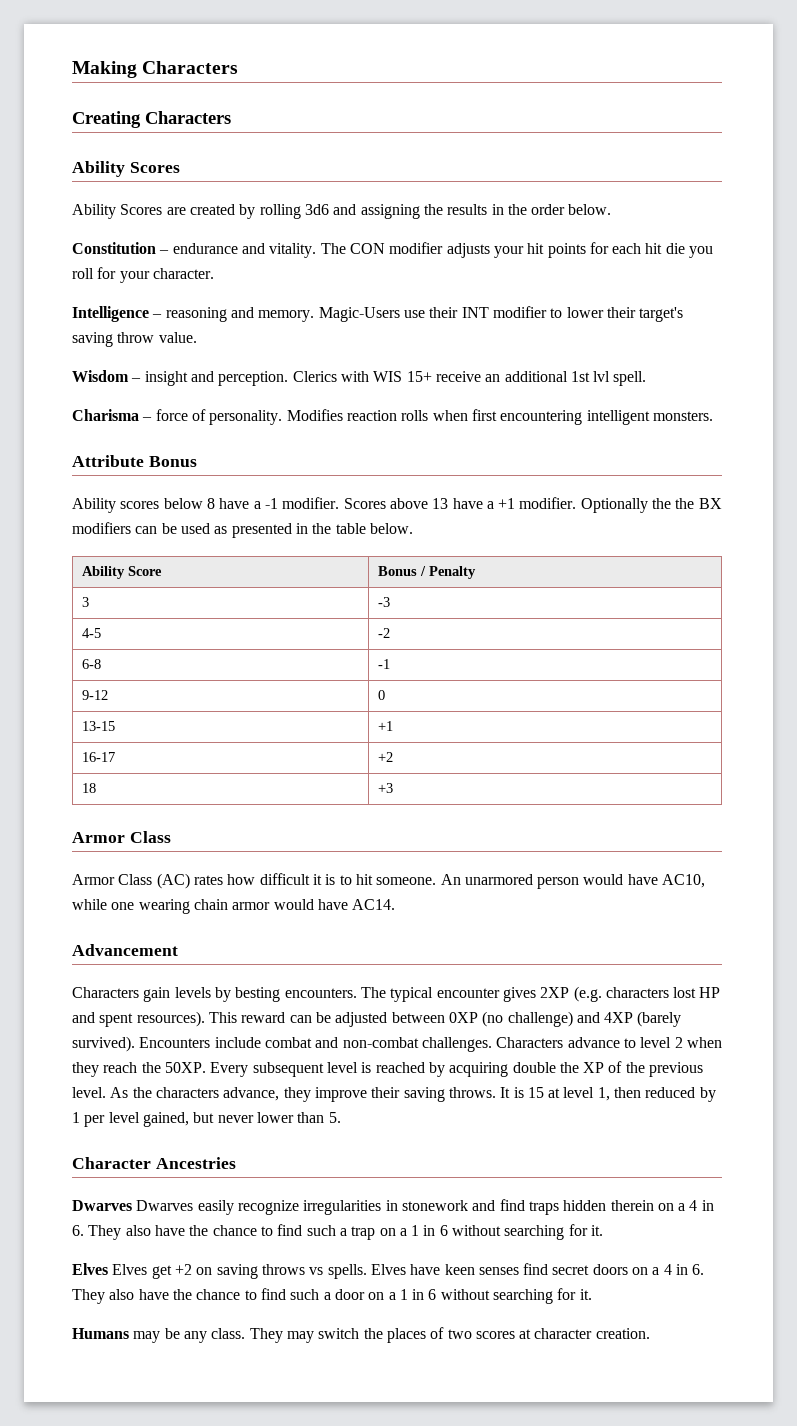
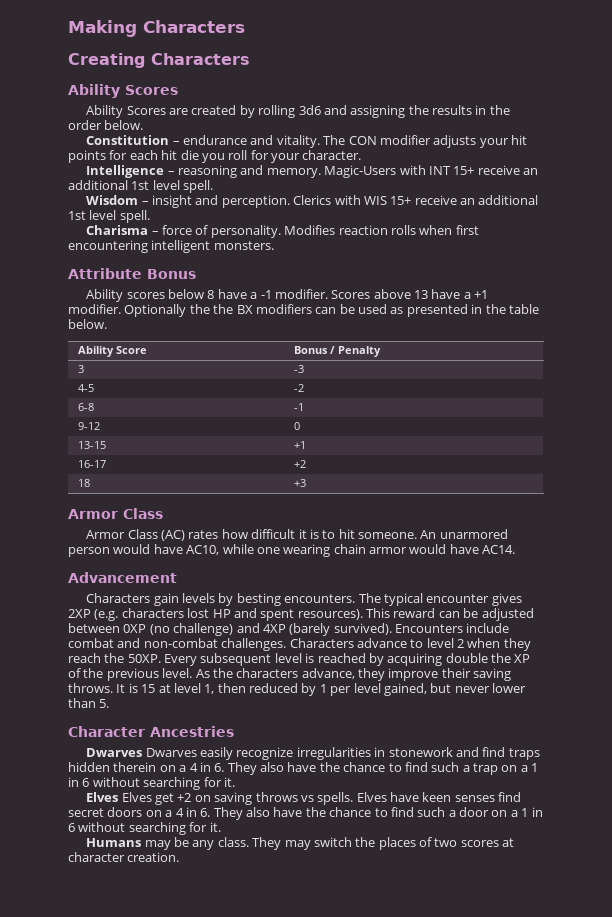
- Magic-Users use their INT modifier to lower their target's saving throw value.
+ Magic-Users with INT 15+ receive an additional 1st level spell.
- Clerics with WIS 15+ receive an additional 1st lvl spell.
+ Clerics with WIS 15+ receive an additional 1st level spell.

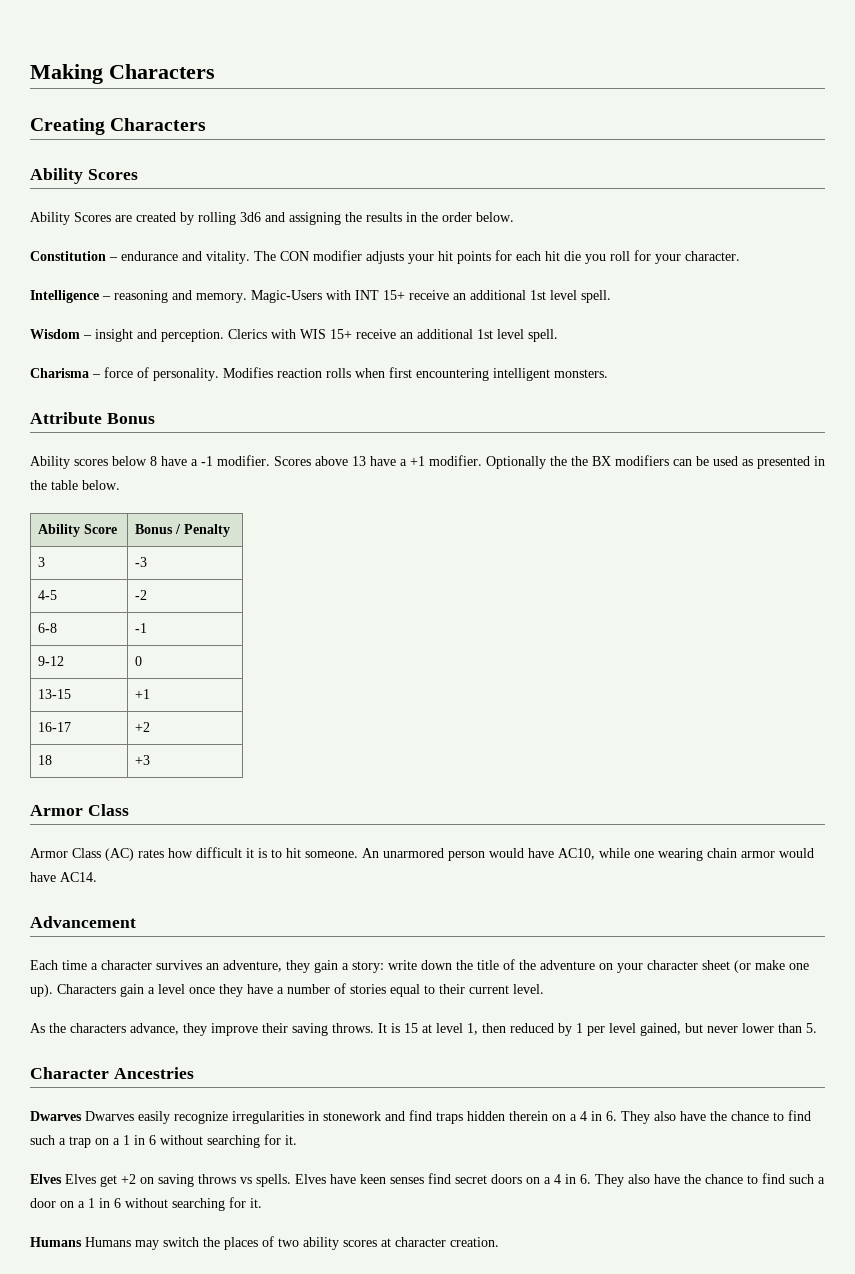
- Characters gain levels by besting encounters. The typical encounter gives 2XP (e.g. characters lost HP and spent resources). This reward can be adjusted between 0XP (no challenge) and 4XP (barely survived). Encounters include combat and non-combat challenges. Characters advance to level 2 when they reach the 50XP. Every subsequent level is reached by acquiring double the XP of the previous level. As the characters advance, they improve their saving throws.
+ Each time a character survives an adventure, they gain a story: write down the title of the adventure on your character sheet (or make one up). Characters gain a level once they have a number of stories equal to their current level.
+ As the characters advance, they improve their saving throws.
- Humans may be any class. They may switch the places of two scores at character creation.
+ Humans Humans may switch the places of two ability scores at character creation.

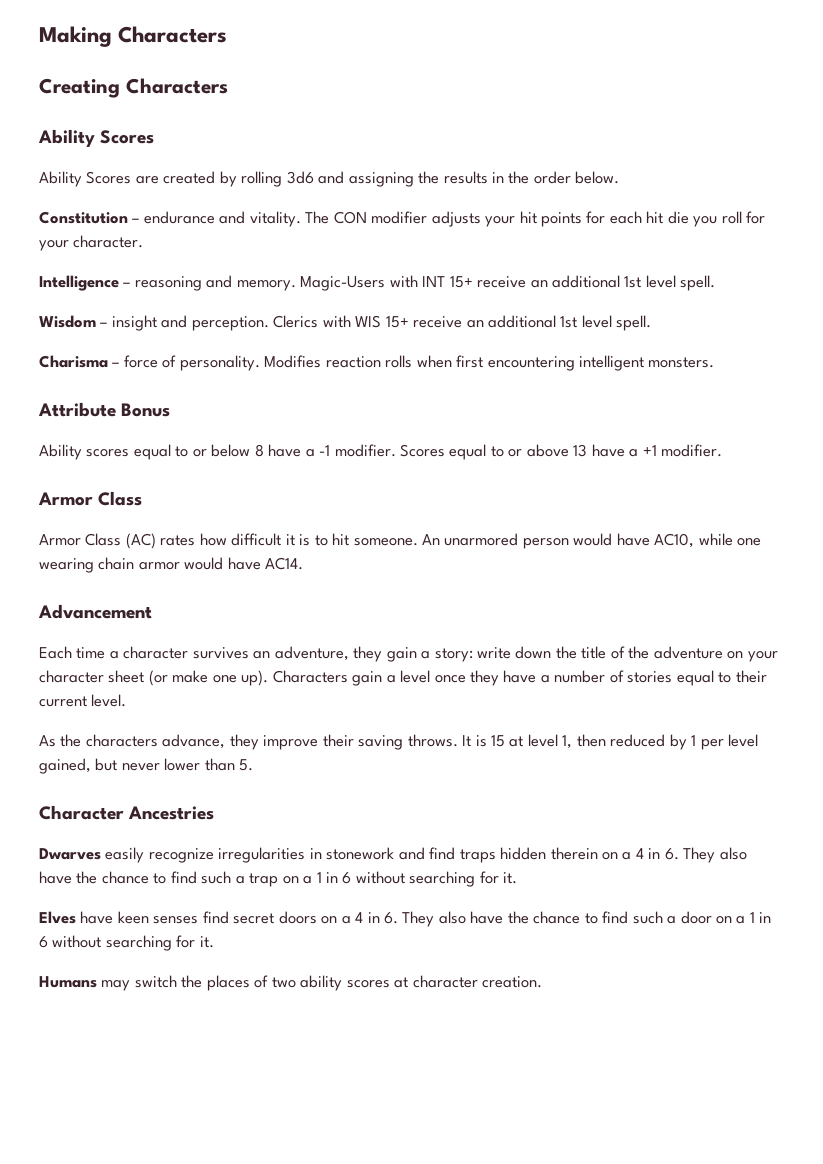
- Ability scores below 8 have a -1 modifier.
+ Ability scores equal to or below 8 have a -1 modifier.
- Scores above 13 have a +1 modifier. Optionally the the BX modifiers can be used as presented in the table below.
- Ability Score | Bonus / Penalty
- 3 | -3
- 4-5 | -2
- 6-8 | -1
- 9-12 | 0
- 13-15 | +1
- 16-17 | +2
- 18 | +3
+ Scores equal to or above 13 have a +1 modifier.
- Dwarves Dwarves easily recognize irregularities in stonework and find traps hidden therein on a 4 in 6. They also have the chance to find such a trap on a 1 in 6 without searching for it.
+ Dwarves easily recognize irregularities in stonework and find traps hidden therein on a 4 in 6. They also have the chance to find such a trap on a 1 in 6 without searching for it.
- Elves Elves get +2 on saving throws vs spells. Elves have keen senses find secret doors on a 4 in 6. They also have the chance to find such a door on a 1 in 6 without searching for it.
+ Elves have keen senses find secret doors on a 4 in 6. They also have the chance to find such a door on a 1 in 6 without searching for it.
- Humans Humans may switch the places of two ability scores at character creation.
+ Humans may switch the places of two ability scores at character creation.

